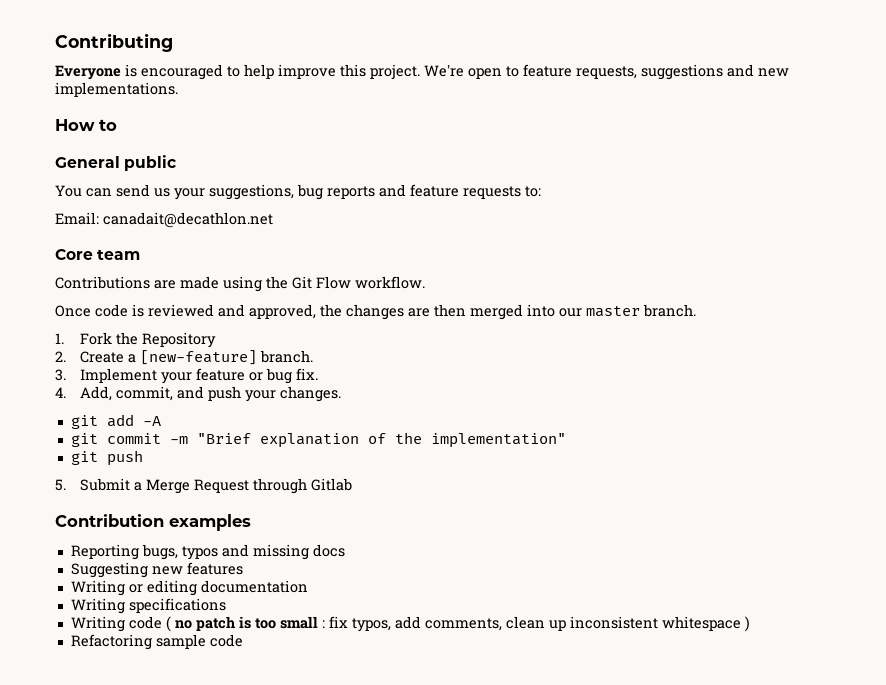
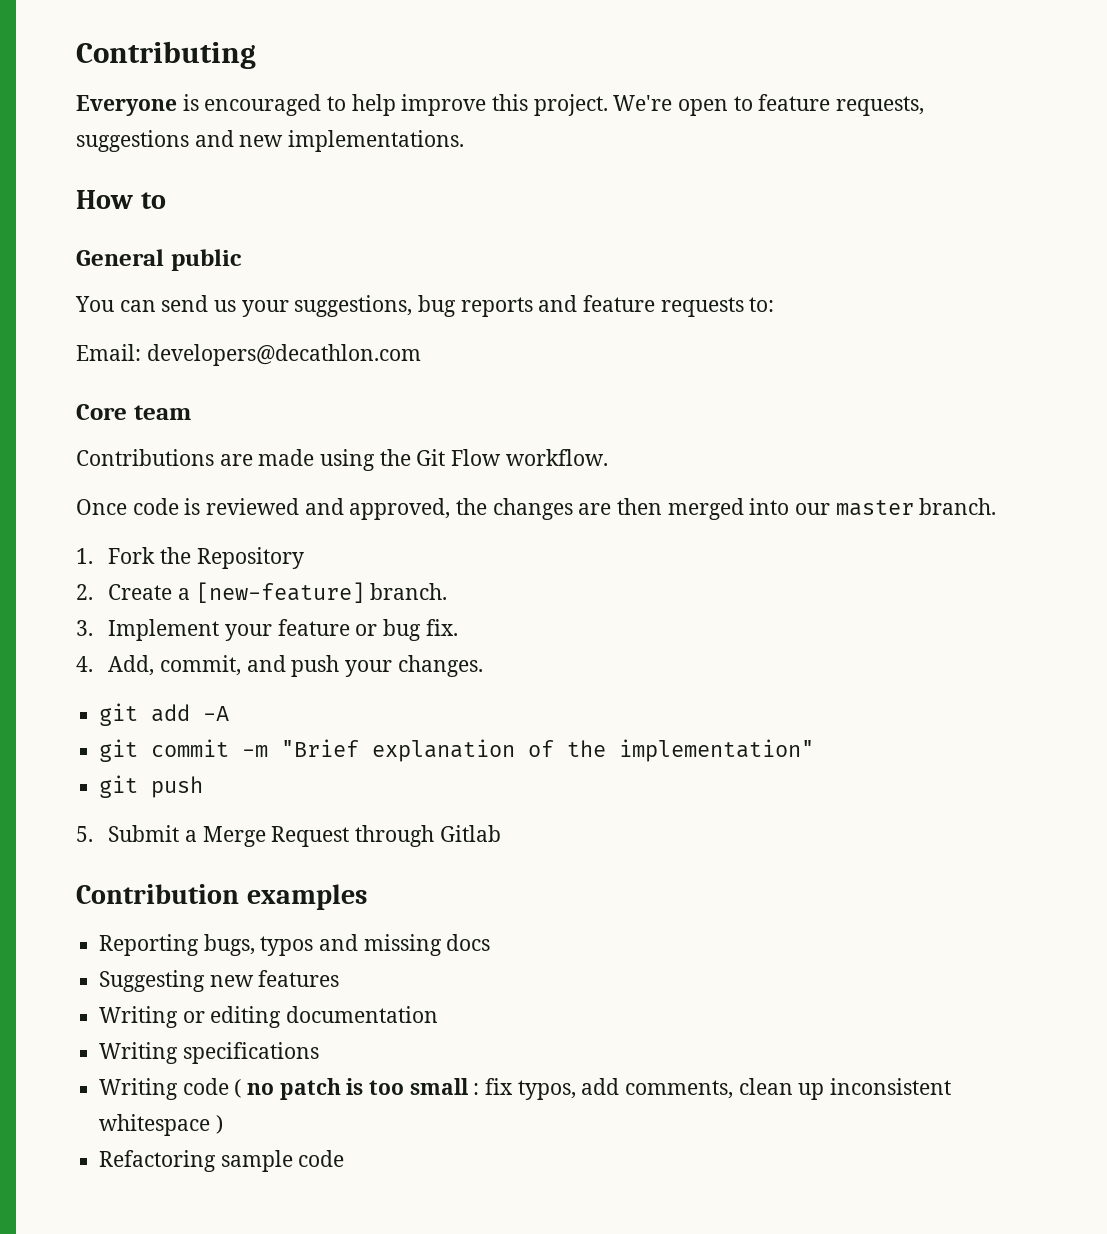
- Email: canadait@decathlon.net
+ Email: developers@decathlon.com

